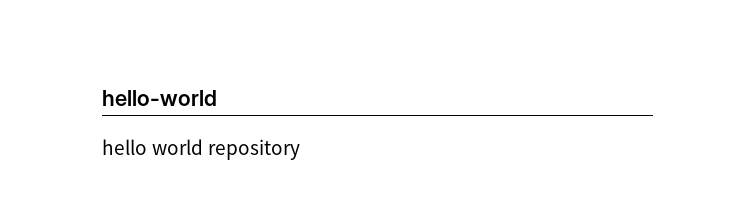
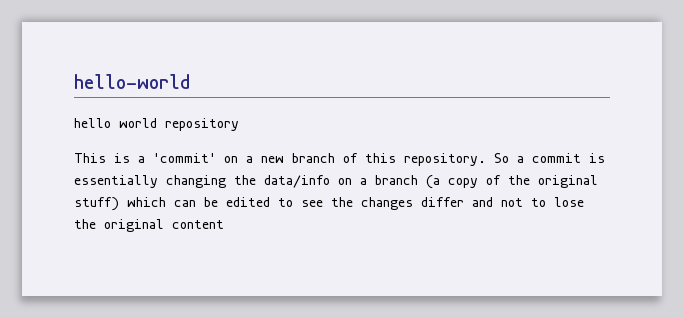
+ This is a 'commit' on a new branch of this repository. So a commit is essentially changing the data/info on a branch (a copy of the original stuff) which can be edited to see the changes differ and not to lose the original content

